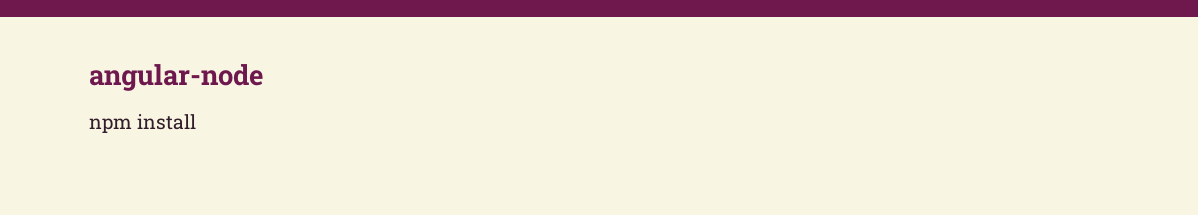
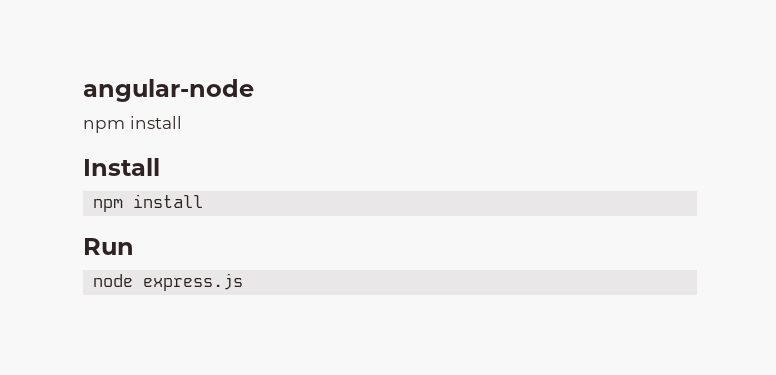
+ Install
+ npm install
+ Run
+ node express.js

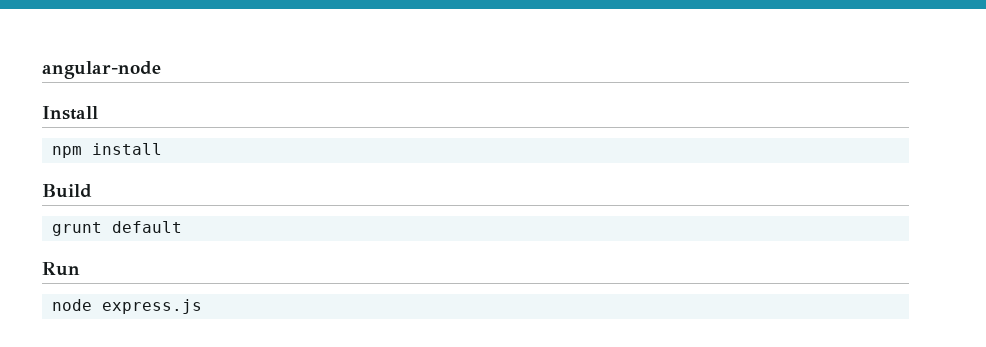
  angular-node
- npm install
+ Build
+ grunt default

